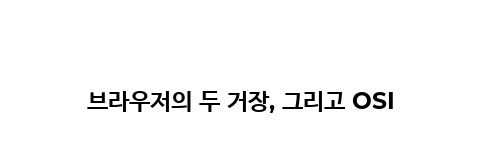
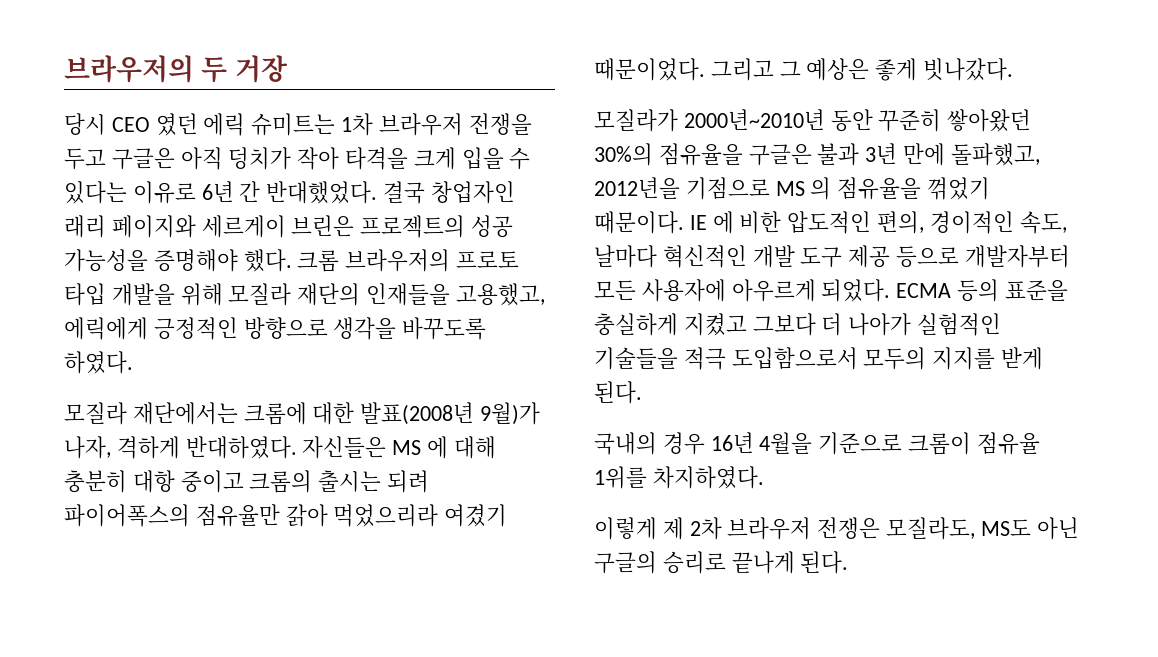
- 브라우저의 두 거장, 그리고 OSI
+ 브라우저의 두 거장
+ 당시 CEO 였던 에릭 슈미트는 1차 브라우저 전쟁을 두고 구글은 아직 덩치가 작아 타격을 크게 입을 수 있다는 이유로 6년 간 반대했었다. 결국 창업자인 래리 페이지와 세르게이 브린은 프로젝트의 성공 가능성을 증명해야 했다. 크롬 브라우저의 프로토 타입 개발을 위해 모질라 재단의 인재들을 고용했고, 에릭에게 긍정적인 방향으로 생각을 바꾸도록 하였다.
+ 모질라 재단에서는 크롬에 대한 발표(2008년 9월)가 나자, 격하게 반대하였다. 자신들은 MS 에 대해 충분히 대항 중이고 크롬의 출시는 되려 파이어폭스의 점유율만 갉아 먹었으리라 여겼기 때문이었다. 그리고 그 예상은 좋게 빗나갔다.
+ 모질라가 2000년~2010년 동안 꾸준히 쌓아왔던 30%의 점유율을 구글은 불과 3년 만에 돌파했고, 2012년을 기점으로 MS 의 점유율을 꺾었기 때문이다. IE 에 비한 압도적인 편의, 경이적인 속도, 날마다 혁신적인 개발 도구 제공 등으로 개발자부터 모든 사용자에 아우르게 되었다. ECMA 등의 표준을 충실하게 지켰고 그보다 더 나아가 실험적인 기술들을 적극 도입함으로서 모두의 지지를 받게 된다.
+ 국내의 경우 16년 4월을 기준으로 크롬이 점유율 1위를 차지하였다.
+ 이렇게 제 2차 브라우저 전쟁은 모질라도, MS도 아닌 구글의 승리로 끝나게 된다.

